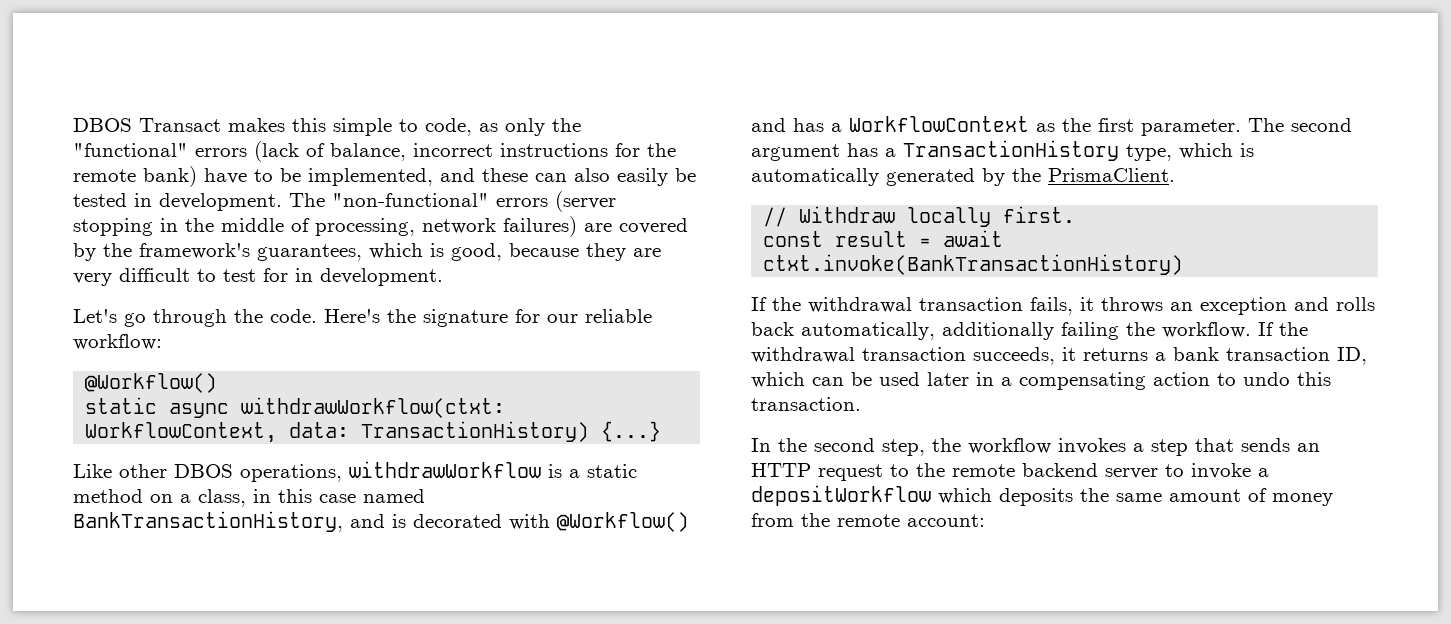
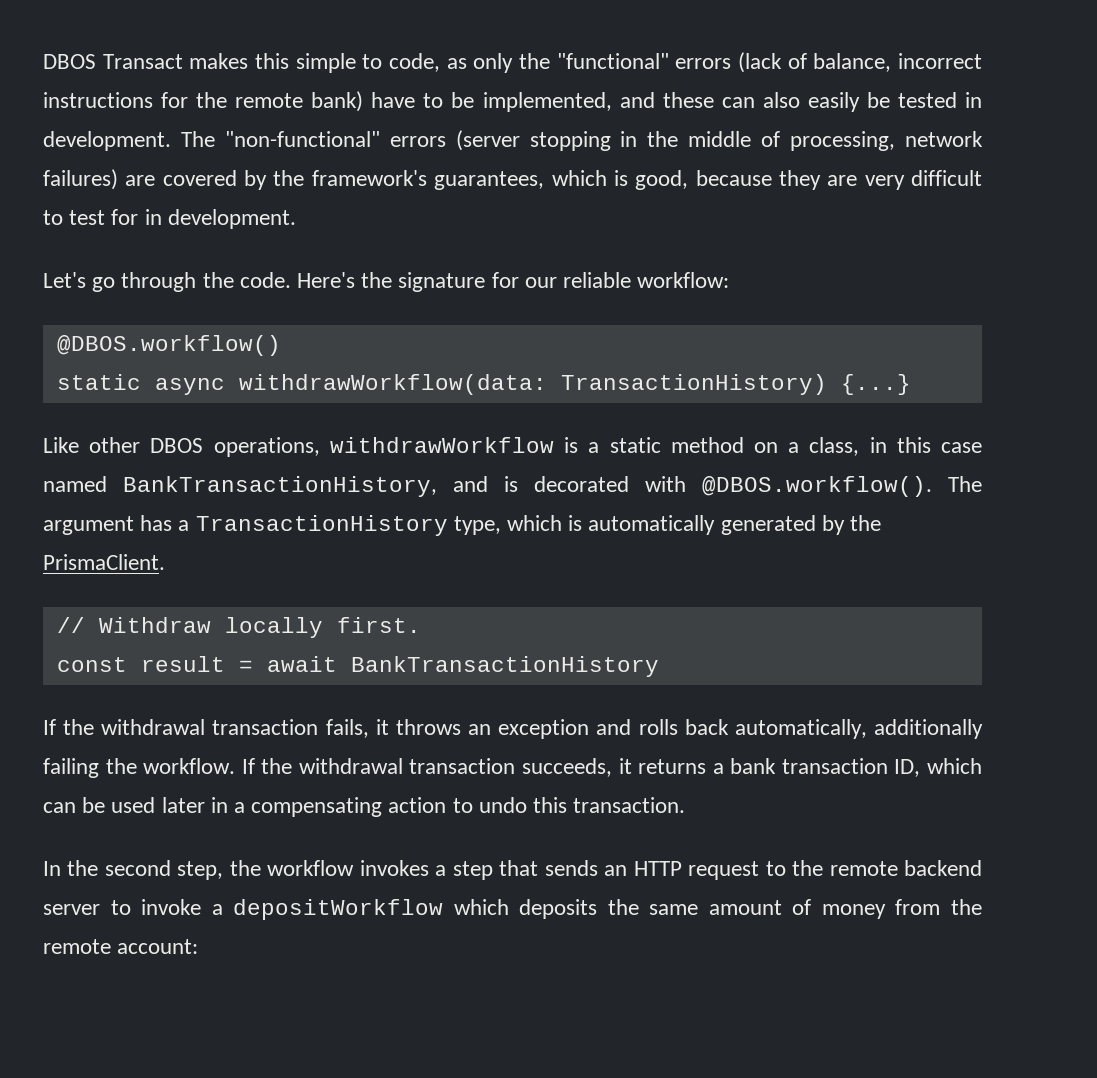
  Here's the signature for our reliable workflow:
- @Workflow()
+ @DBOS.workflow()
- static async withdrawWorkflow(ctxt: WorkflowContext, data: TransactionHistory) {...}
+ static async withdrawWorkflow(data: TransactionHistory) {...}
- Like other DBOS operations, withdrawWorkflow is a static method on a class, in this case named BankTransactionHistory, and is decorated with @Workflow() and has a WorkflowContext as the first parameter. The second argument has a TransactionHistory type, which is automatically generated by the PrismaClient.
+ Like other DBOS operations, withdrawWorkflow is a static method on a class, in this case named BankTransactionHistory, and is decorated with @DBOS.workflow(). The argument has a TransactionHistory type, which is automatically generated by the PrismaClient.
- const result = await ctxt.invoke(BankTransactionHistory)
+ const result = await BankTransactionHistory

